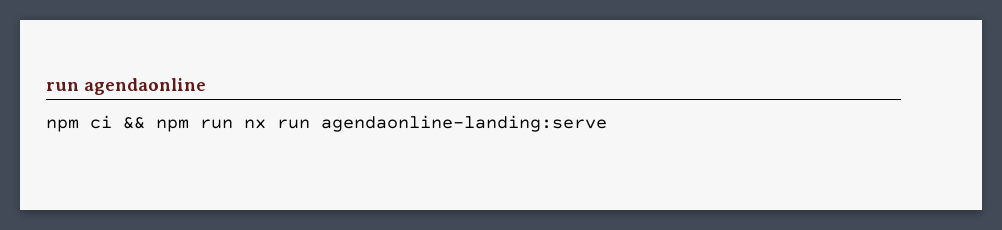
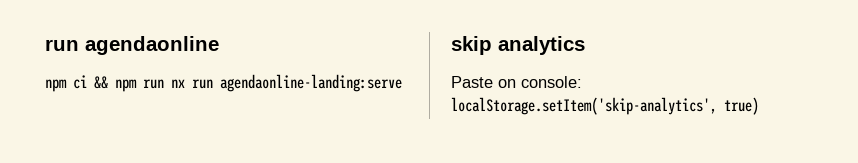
+ skip analytics
+ Paste on console: localStorage.setItem('skip-analytics', true)

